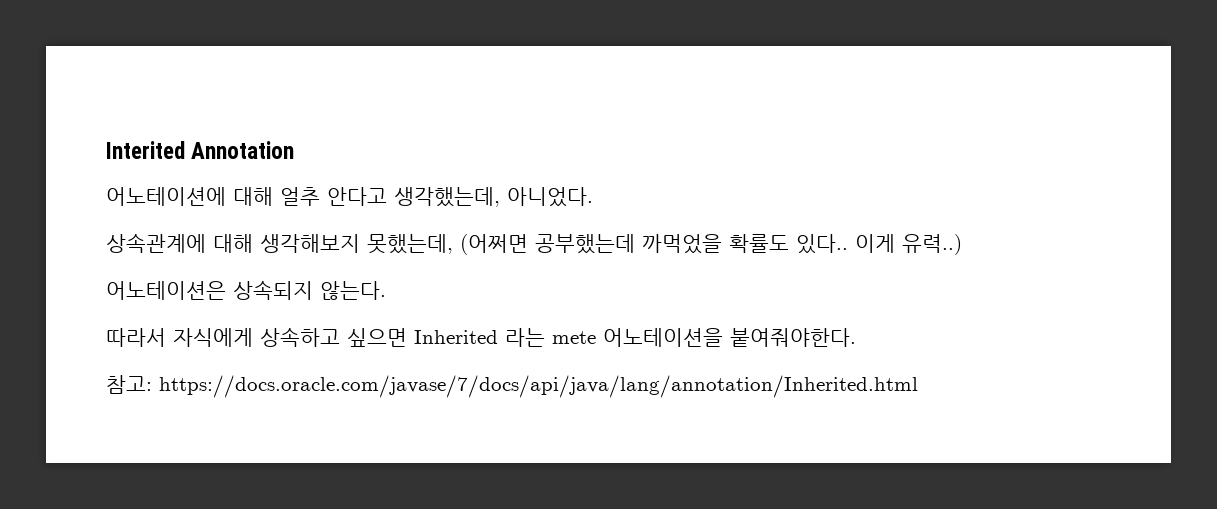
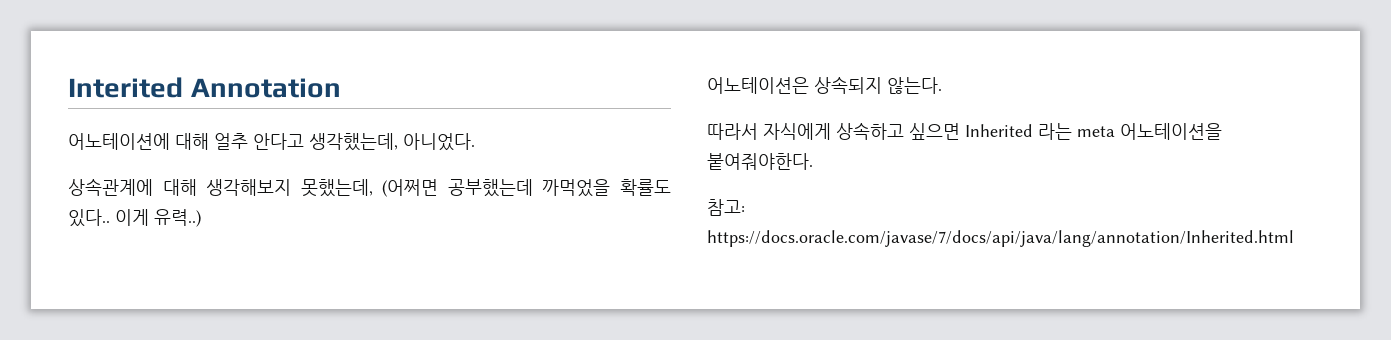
- 따라서 자식에게 상속하고 싶으면 Inherited 라는 mete 어노테이션을 붙여줘야한다.
+ 따라서 자식에게 상속하고 싶으면 Inherited 라는 meta 어노테이션을 붙여줘야한다.

